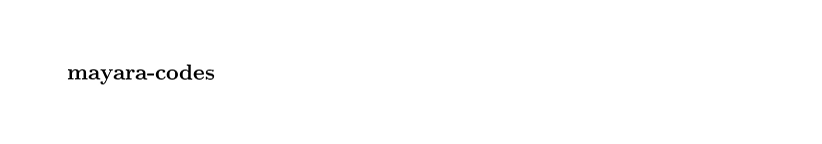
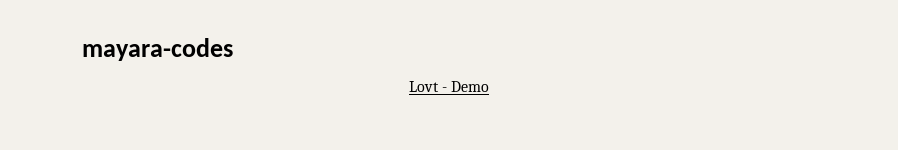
+ Lovt - Demo

